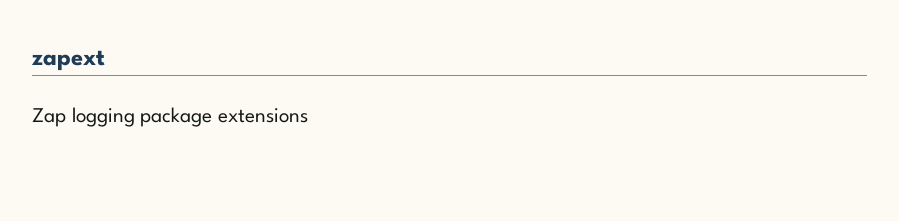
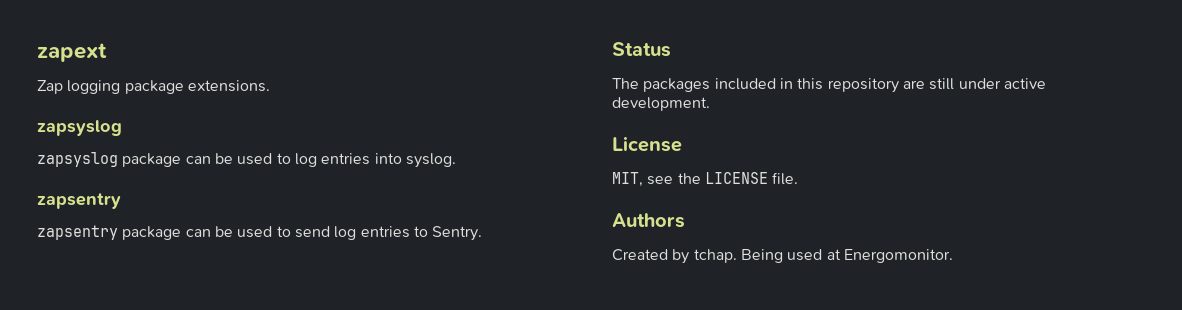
- Zap logging package extensions
+ Zap logging package extensions.
+ zapsyslog
+ zapsyslog package can be used to log entries into syslog.
+ zapsentry
+ zapsentry package can be used to send log entries to Sentry.
+ Status
+ The packages included in this repository are still under active development.
+ License
+ MIT, see the LICENSE file.
+ Authors
+ Created by tchap. Being used at Energomonitor.

